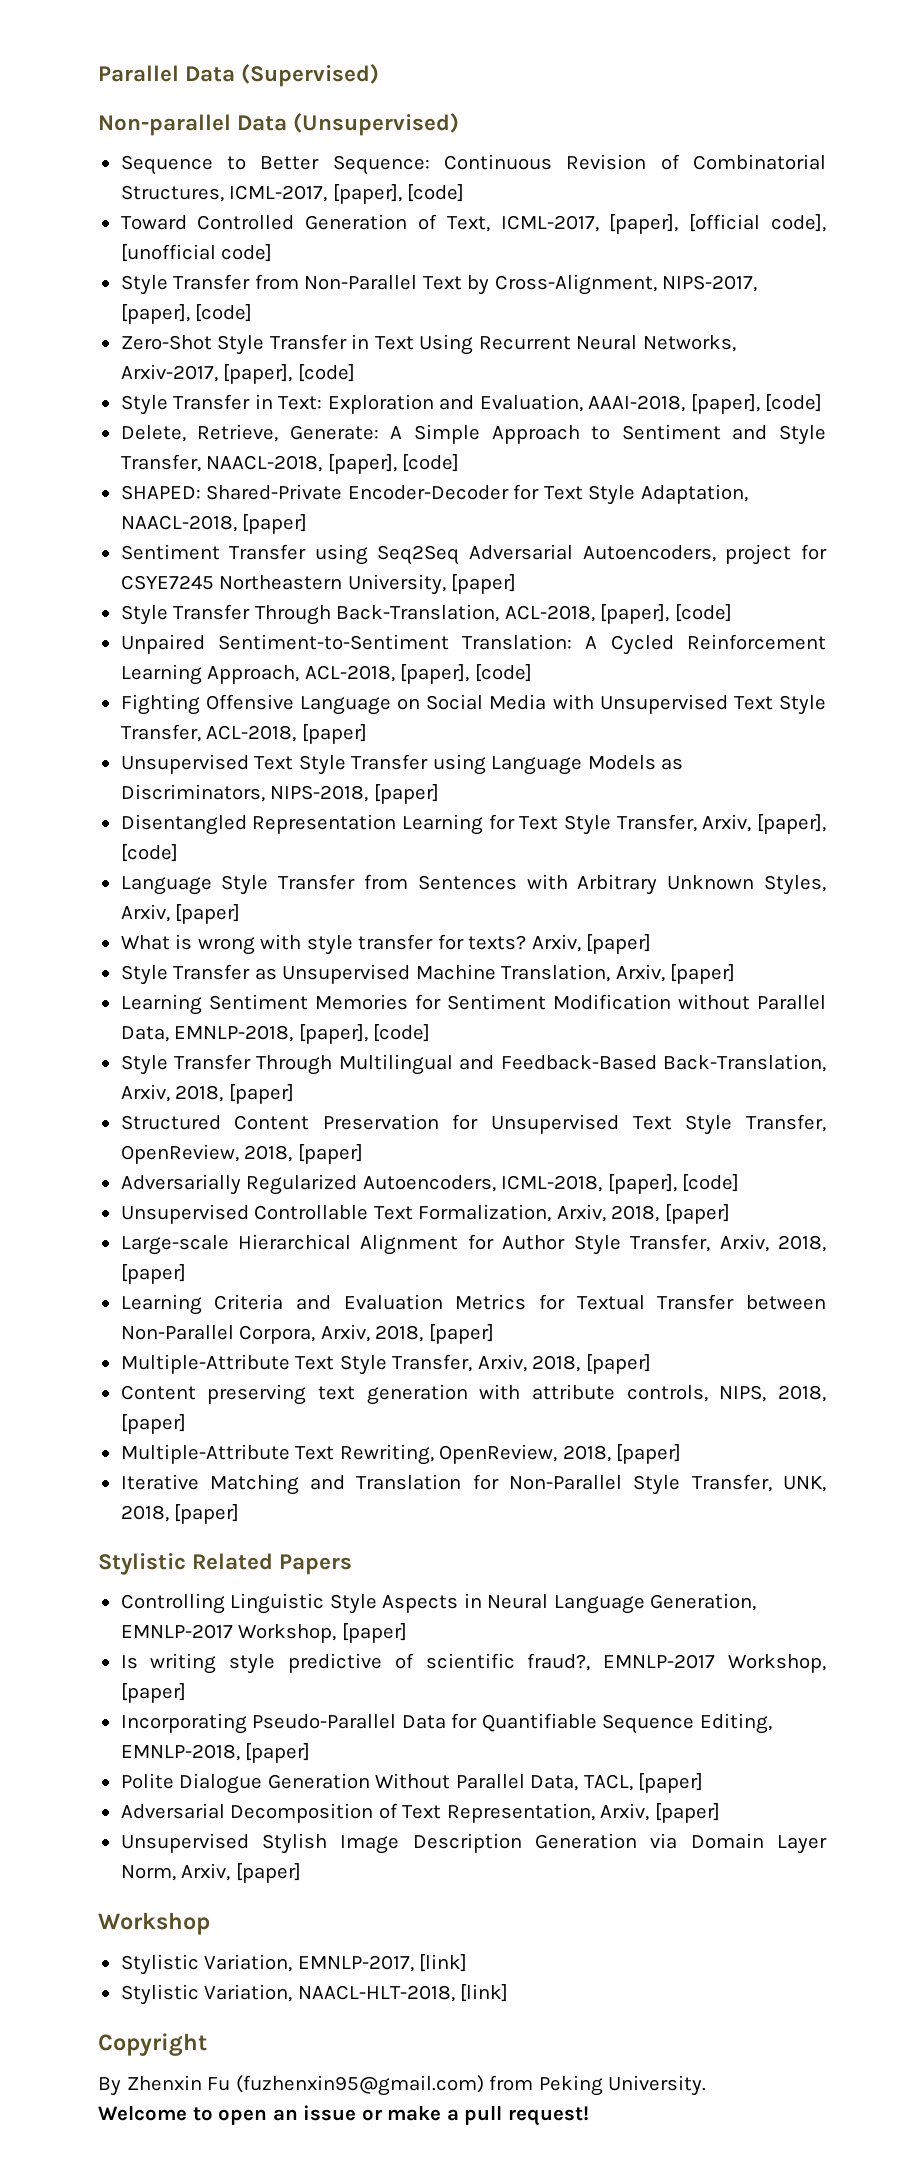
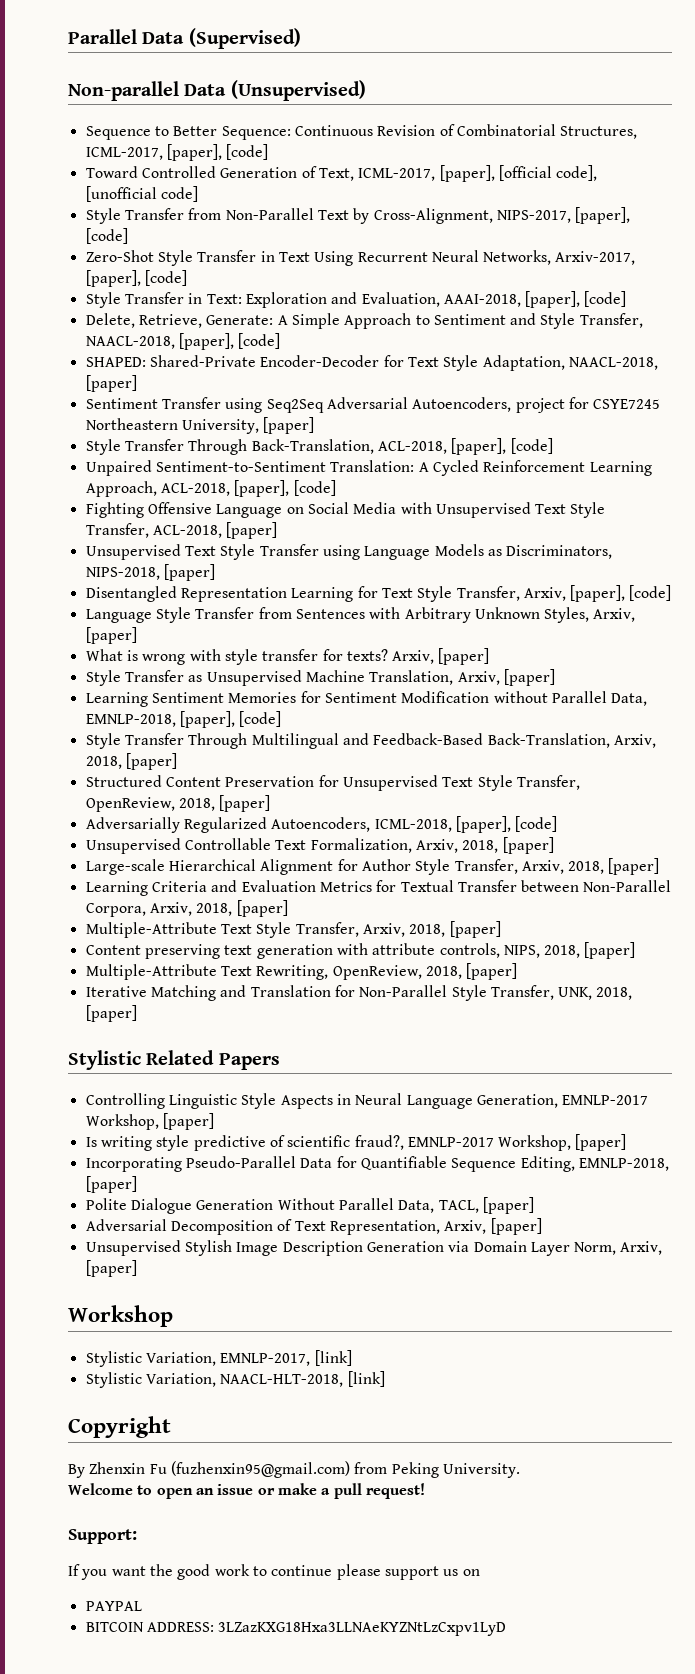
+ Support:
+ If you want the good work to continue please support us on
+ PAYPAL
+ BITCOIN ADDRESS: 3LZazKXG18Hxa3LLNAeKYZNtLzCxpv1LyD

